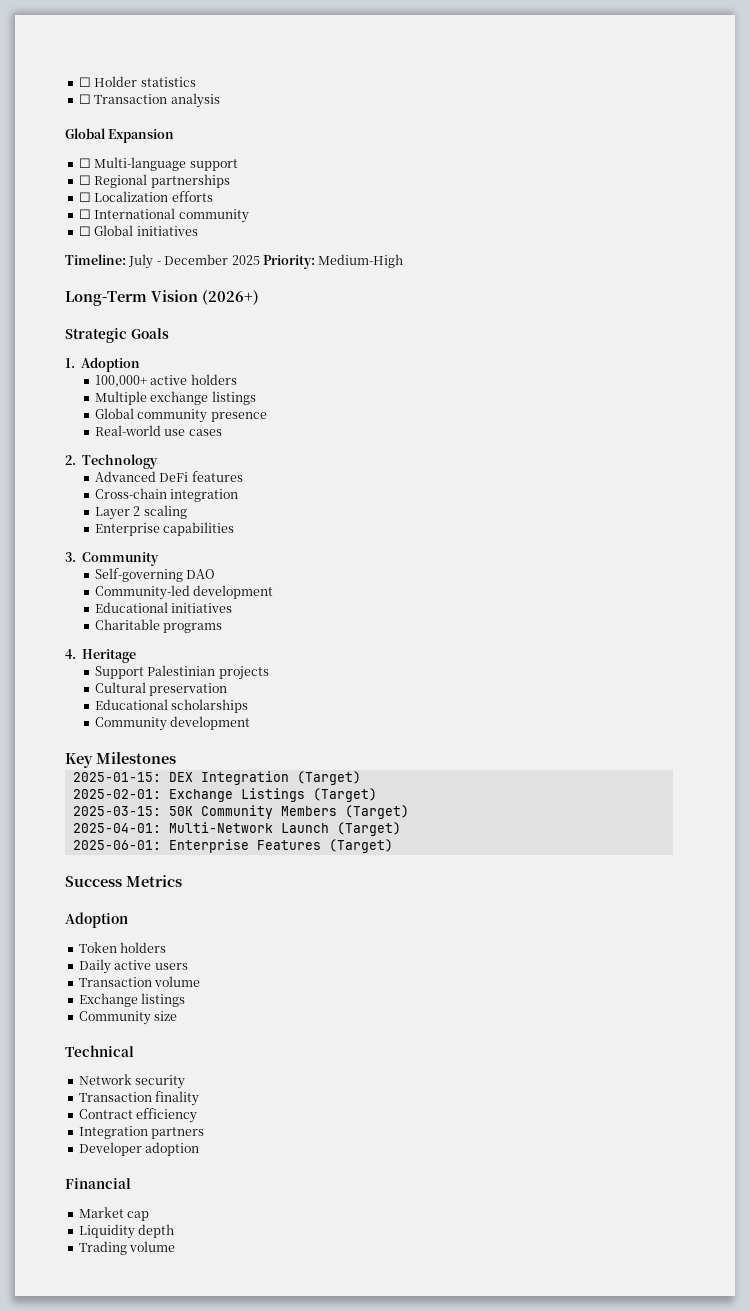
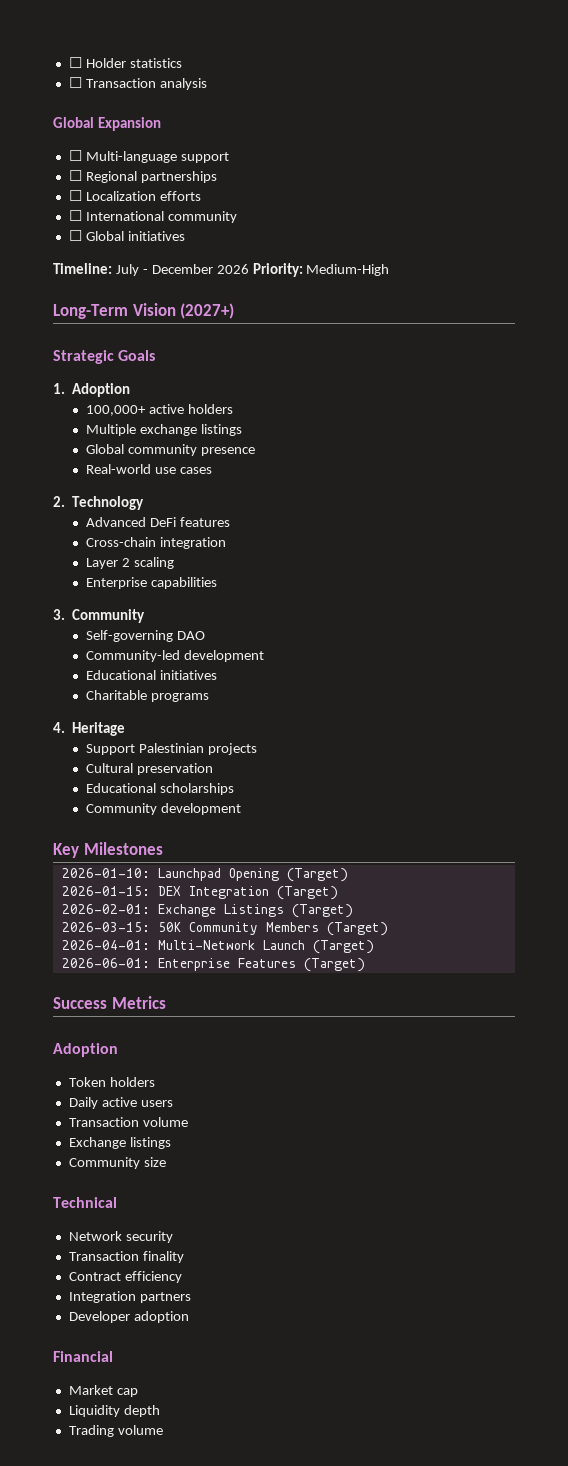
- Timeline: July - December 2025 Priority: Medium-High
+ Timeline: July - December 2026 Priority: Medium-High
- Long-Term Vision (2026+)
+ Long-Term Vision (2027+)
- 2025-01-15: DEX Integration (Target)
+ 2026-01-10: Launchpad Opening (Target)
+ 2026-01-15: DEX Integration (Target)
- 2025-02-01: Exchange Listings (Target)
+ 2026-02-01: Exchange Listings (Target)
- 2025-03-15: 50K Community Members (Target)
+ 2026-03-15: 50K Community Members (Target)
- 2025-04-01: Multi-Network Launch (Target)
+ 2026-04-01: Multi-Network Launch (Target)
- 2025-06-01: Enterprise Features (Target)
+ 2026-06-01: Enterprise Features (Target)

